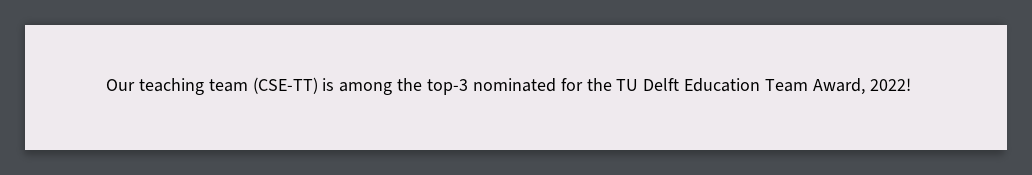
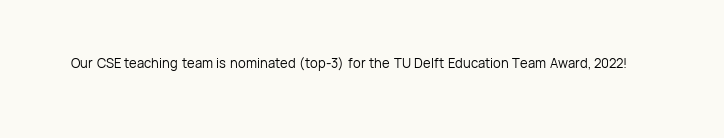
- Our teaching team (CSE-TT) is among the top-3 nominated for the TU Delft Education Team Award, 2022!
+ Our CSE teaching team is nominated (top-3) for the TU Delft Education Team Award, 2022!

